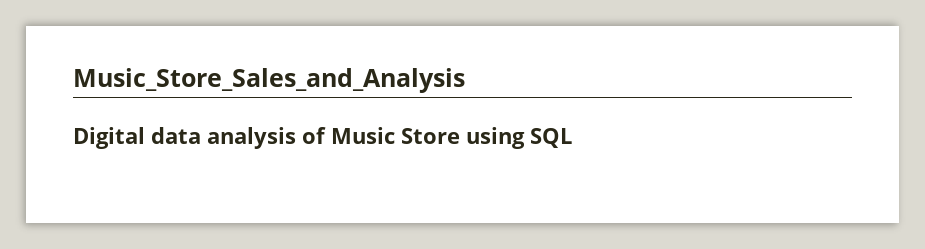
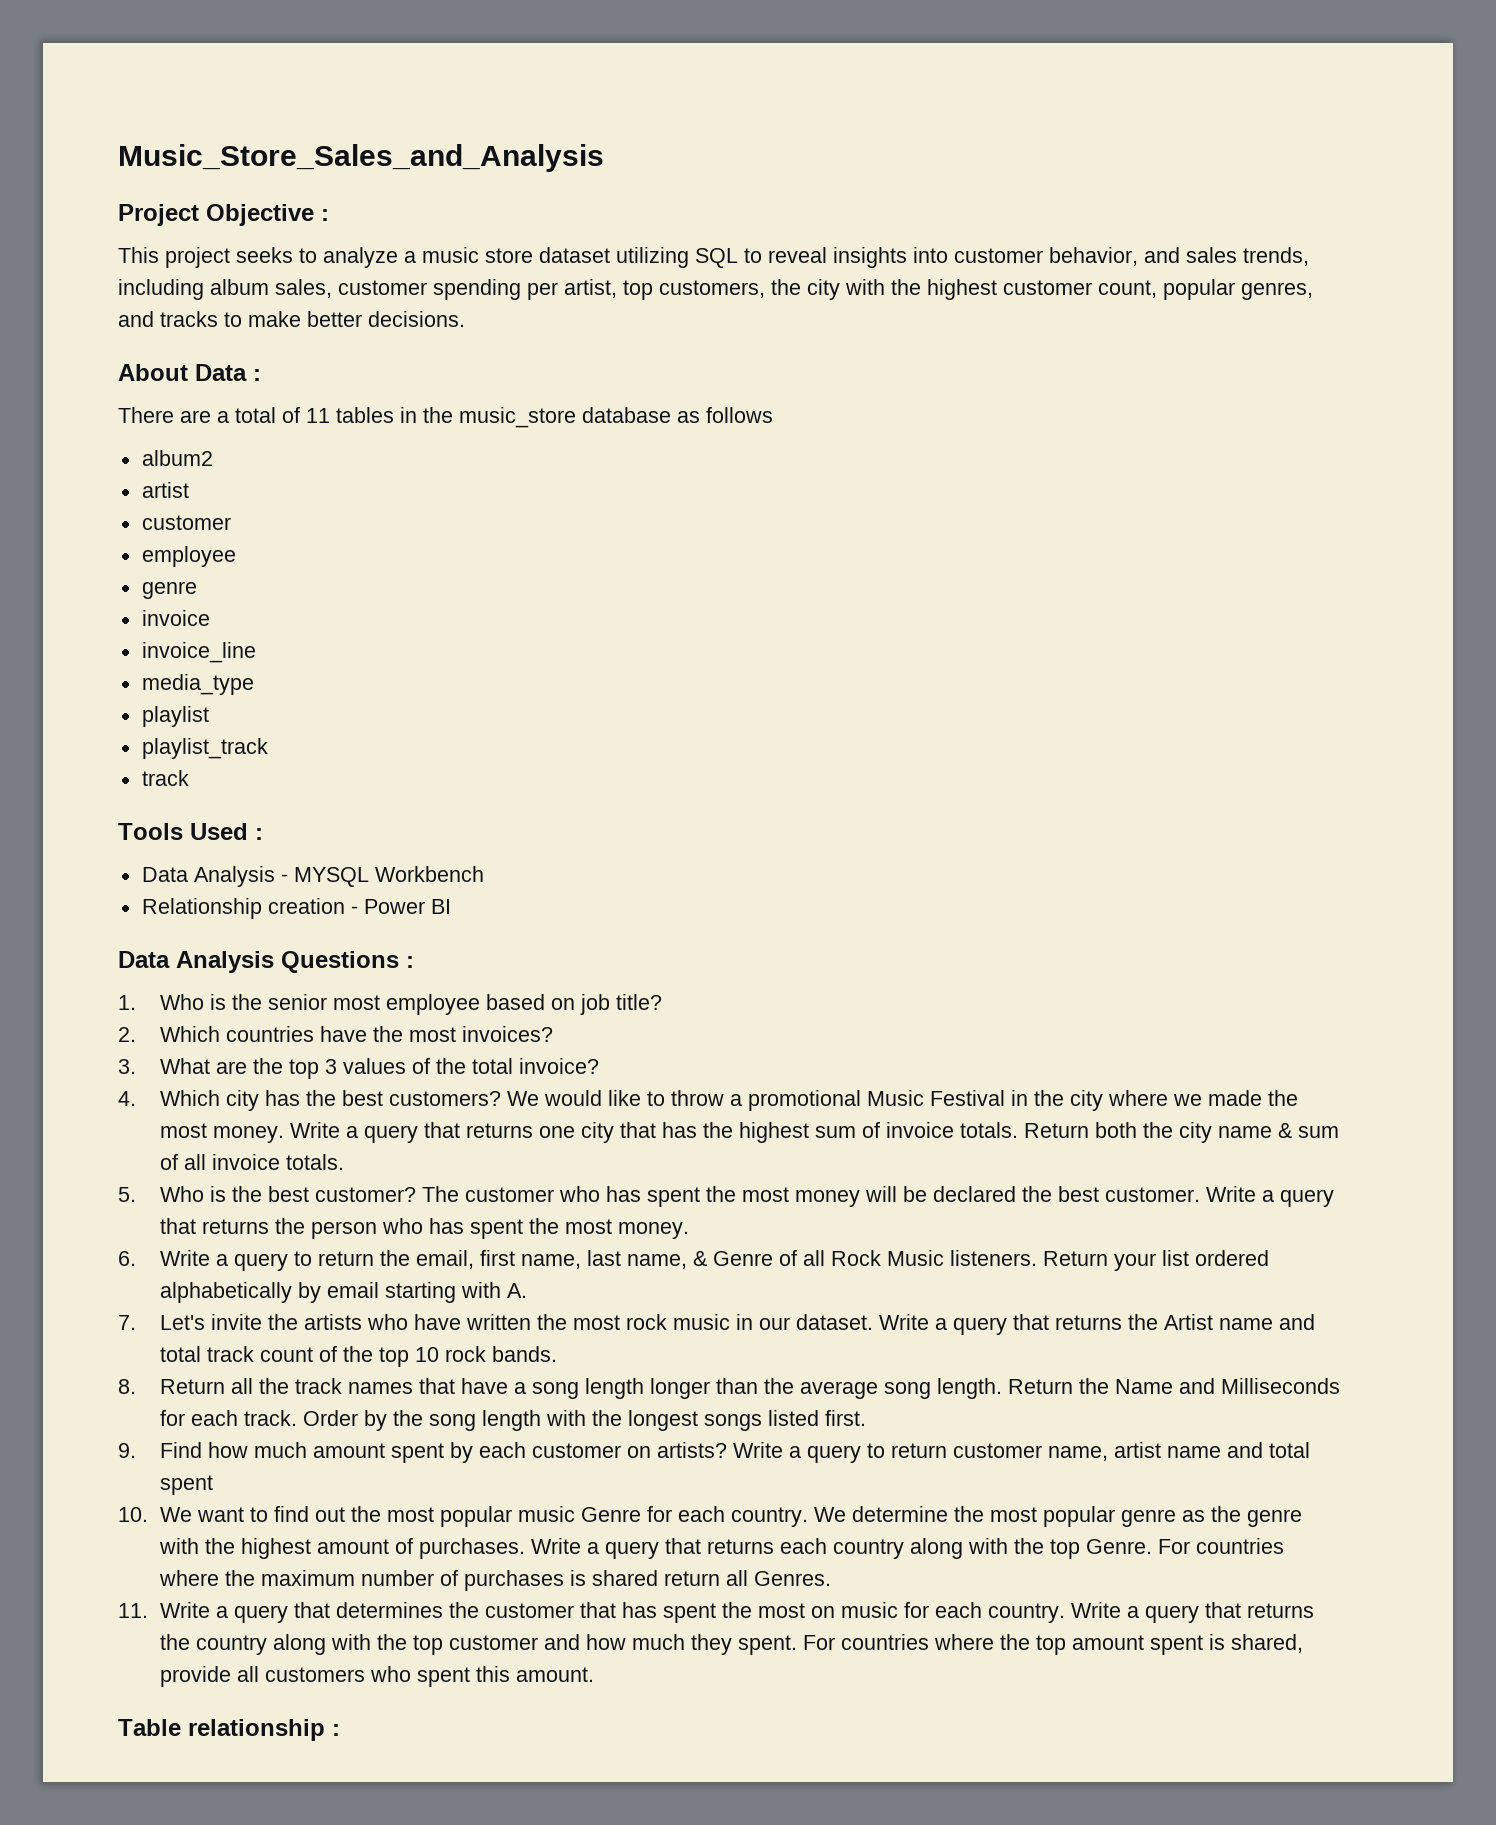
- Digital data analysis of Music Store using SQL
+ Project Objective :
+ This project seeks to analyze a music store dataset utilizing SQL to reveal insights into customer behavior, and sales trends, including album sales, customer spending per artist, top customers, the city with the highest customer count, popular genres, and tracks to make better decisions.
+ About Data :
+ There are a total of 11 tables in the music_store database as follows
+ album2
+ artist
+ customer
+ employee
+ genre
+ invoice
+ invoice_line
+ media_type
+ playlist
+ playlist_track
+ track
+ Tools Used :
+ Data Analysis - MYSQL Workbench
+ Relationship creation - Power BI
+ Data Analysis Questions :
+ 1. Who is the senior most employee based on job title?
+ 2. Which countries have the most invoices?
+ 3. What are the top 3 values of the total invoice?
+ 4. Which city has the best customers? We would like to throw a promotional Music Festival in the city where we made the most money. Write a query that returns one city that has the highest sum of invoice totals. Return both the city name & sum of all invoice totals.
+ 5. Who is the best customer? The customer who has spent the most money will be declared the best customer. Write a query that returns the person who has spent the most money.
+ 6. Write a query to return the email, first name, last name, & Genre of all Rock Music listeners. Return your list ordered alphabetically by email starting with A.
+ 7. Let's invite the artists who have written the most rock music in our dataset. Write a query that returns the Artist name and total track count of the top 10 rock bands.
+ 8. Return all the track names that have a song length longer than the average song length. Return the Name and Milliseconds for each track. Order by the song length with the longest songs listed first.
+ 9. Find how much amount spent by each customer on artists? Write a query to return customer name, artist name and total spent
+ 10. We want to find out the most popular music Genre for each country. We determine the most popular genre as the genre with the highest amount of purchases. Write a query that returns each country along with the top Genre. For countries where the maximum number of purchases is shared return all Genres.
+ 11. Write a query that determines the customer that has spent the most on music for each country. Write a query that returns the country along with the top customer and how much they spent. For countries where the top amount spent is shared, provide all customers who spent this amount.
+ Table relationship :

